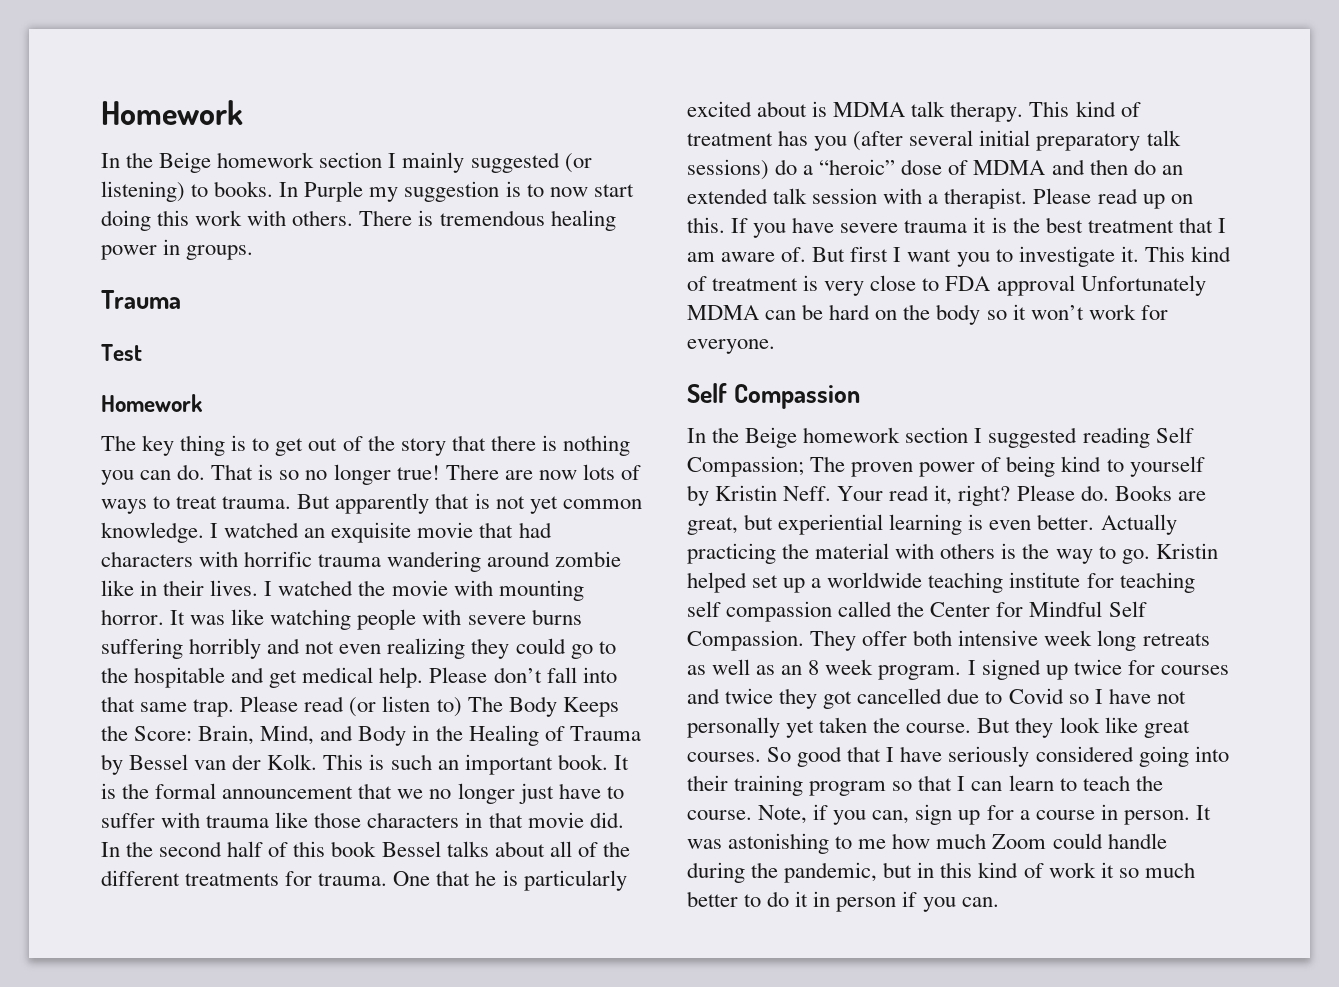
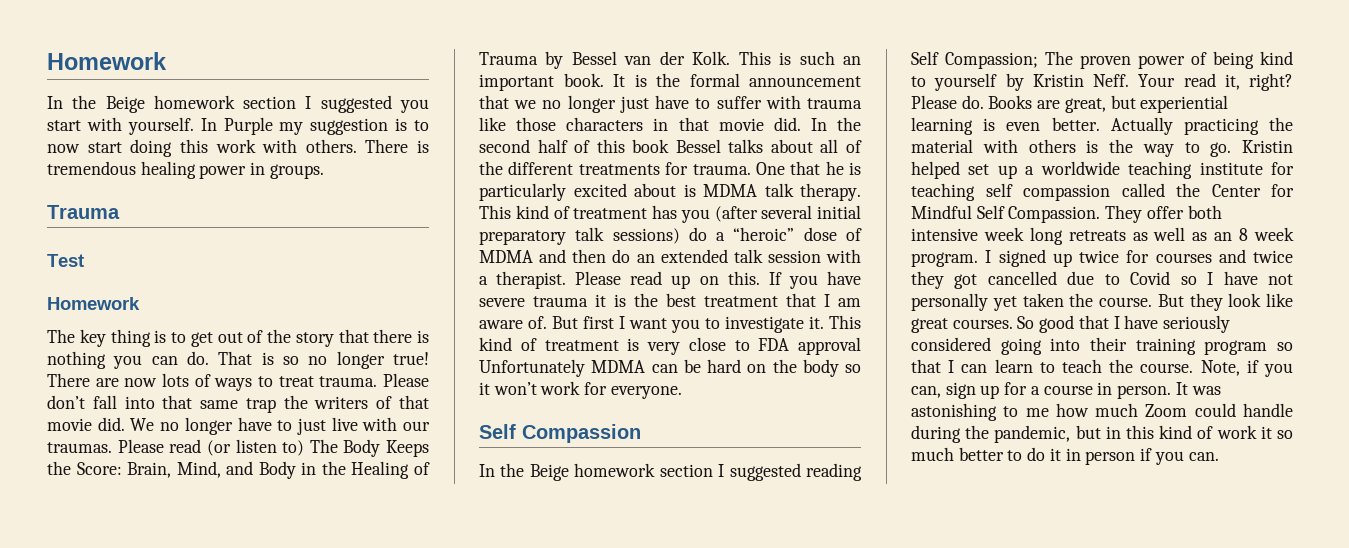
- In the Beige homework section I mainly suggested (or listening) to books.
+ In the Beige homework section I suggested you start with yourself.
- But apparently that is not yet common knowledge. I watched an exquisite movie that had characters with horrific trauma wandering around zombie like in their lives. I watched the movie with mounting horror. It was like watching people with severe burns suffering horribly and not even realizing they could go to the hospitable and get medical help.
- Please don’t fall into that same trap.
+ Please don’t fall into that same trap the writers of that movie did. We no longer have to just live with our traumas.

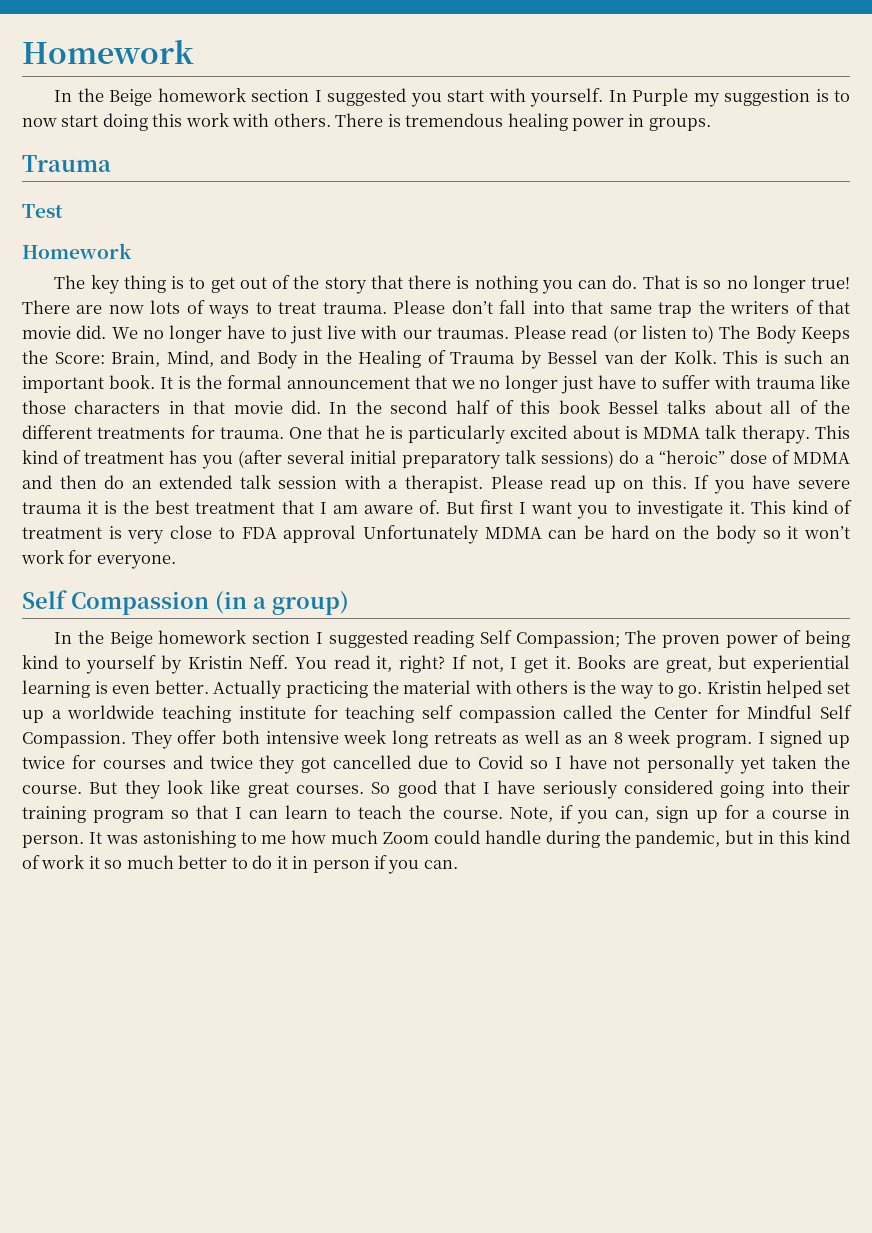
- Self Compassion
+ Self Compassion (in a group)
- Your read it, right?
+ You read it, right?
- Please do.
+ If not, I get it.

